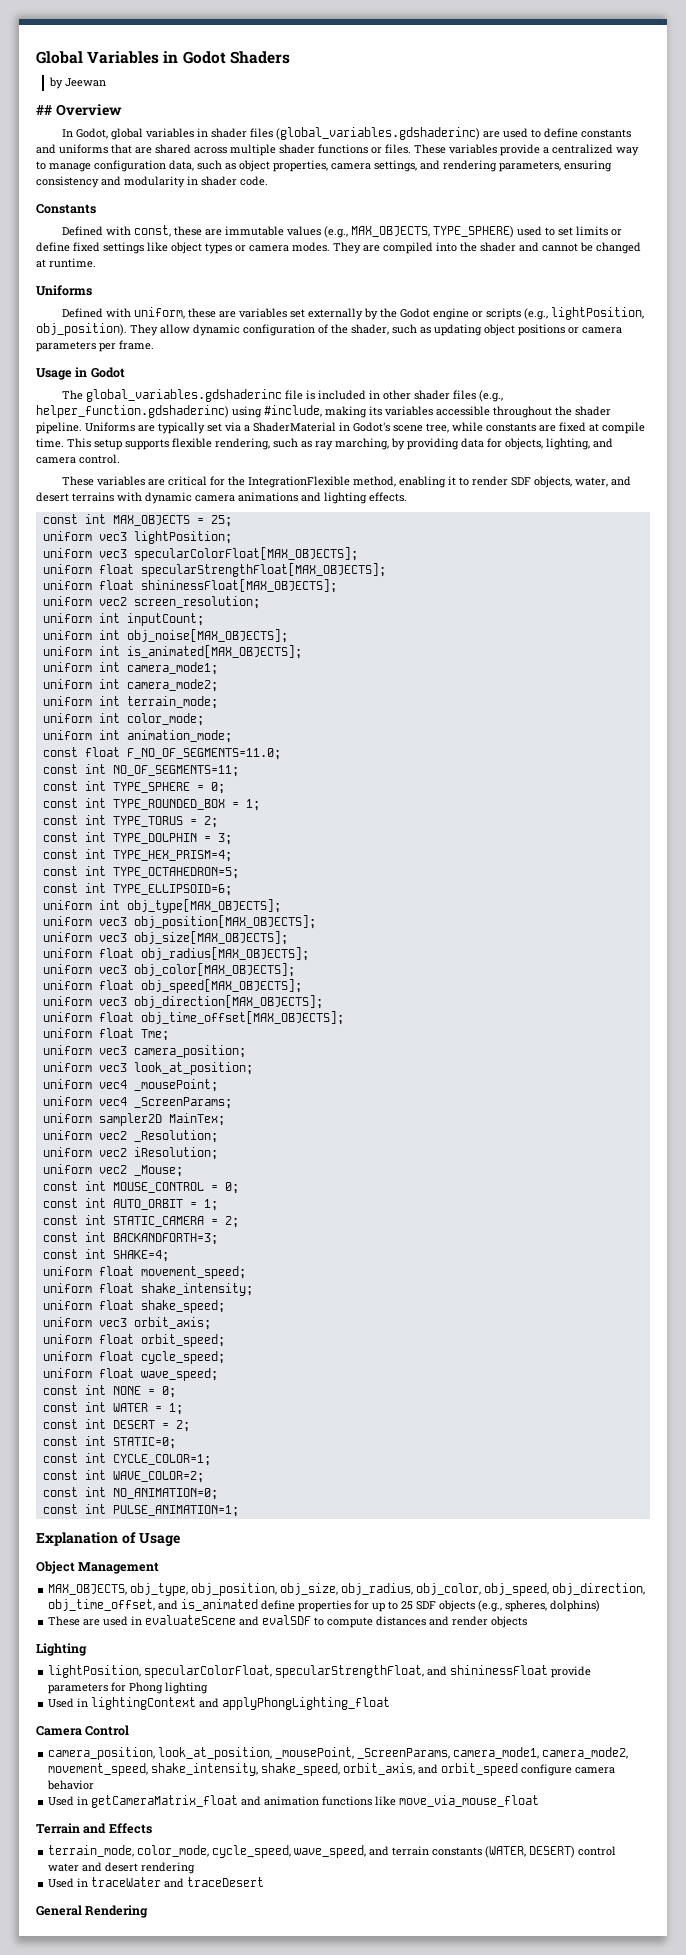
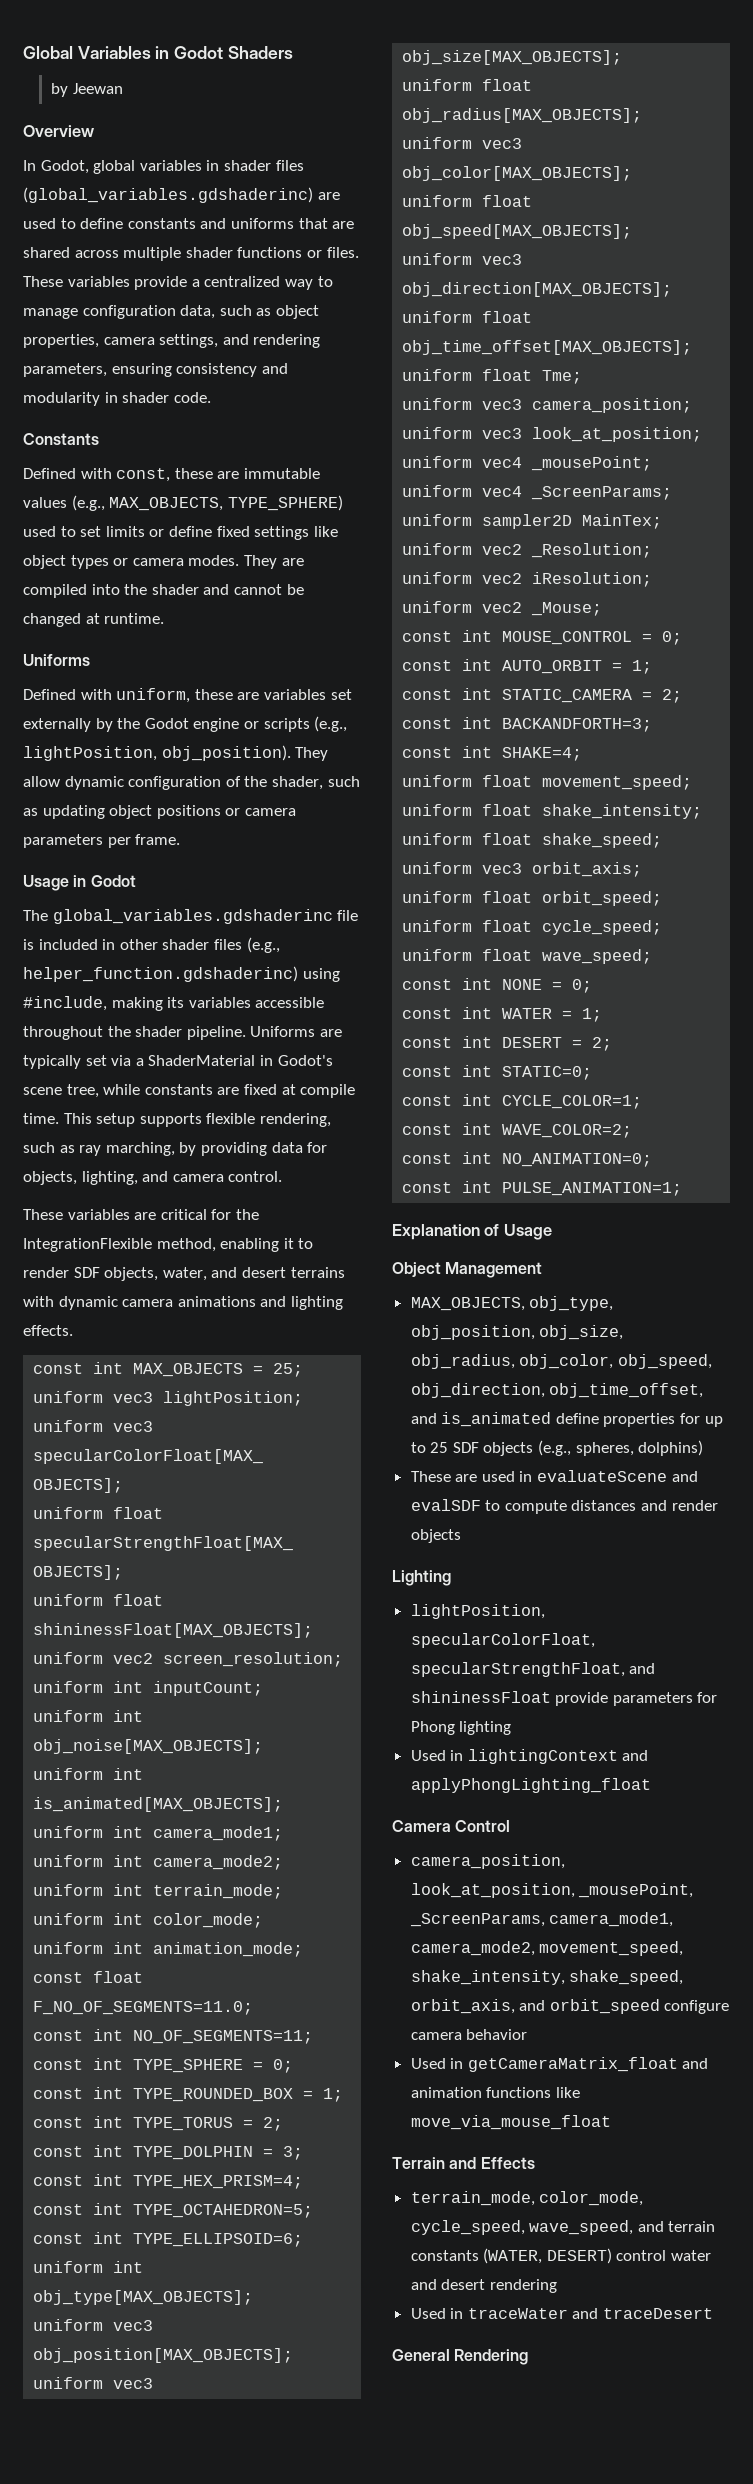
- ## Overview
+ Overview

